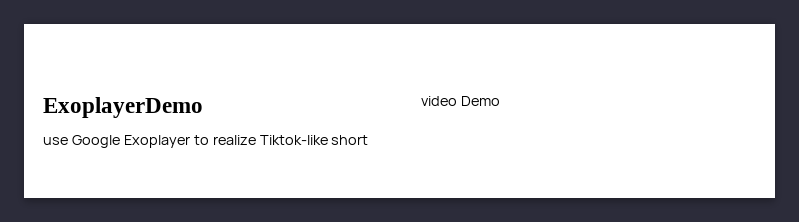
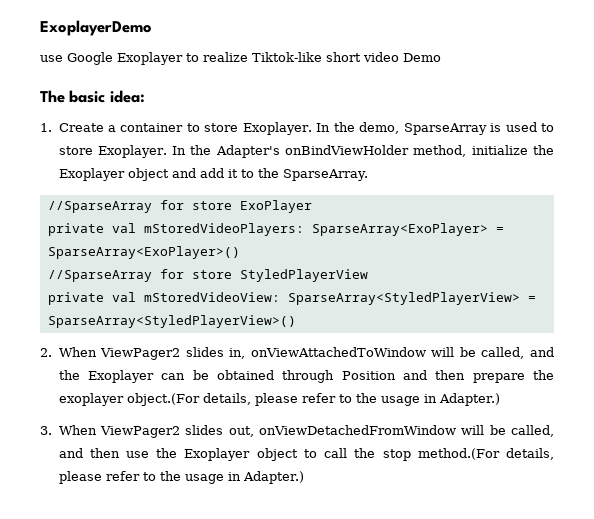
+ The basic idea:
+ 1. Create a container to store Exoplayer. In the demo, SparseArray is used to store Exoplayer. In the Adapter's onBindViewHolder method, initialize the Exoplayer object and add it to the SparseArray.
+ //SparseArray for store ExoPlayer
+ private val mStoredVideoPlayers: SparseArray<ExoPlayer> = SparseArray<ExoPlayer>()
+ //SparseArray for store StyledPlayerView
+ private val mStoredVideoView: SparseArray<StyledPlayerView> = SparseArray<StyledPlayerView>()
+ 2. When ViewPager2 slides in, onViewAttachedToWindow will be called, and the Exoplayer can be obtained through Position and then prepare the exoplayer object.(For details, please refer to the usage in Adapter.)
+ 3. When ViewPager2 slides out, onViewDetachedFromWindow will be called, and then use the Exoplayer object to call the stop method.(For details, please refer to the usage in Adapter.)

